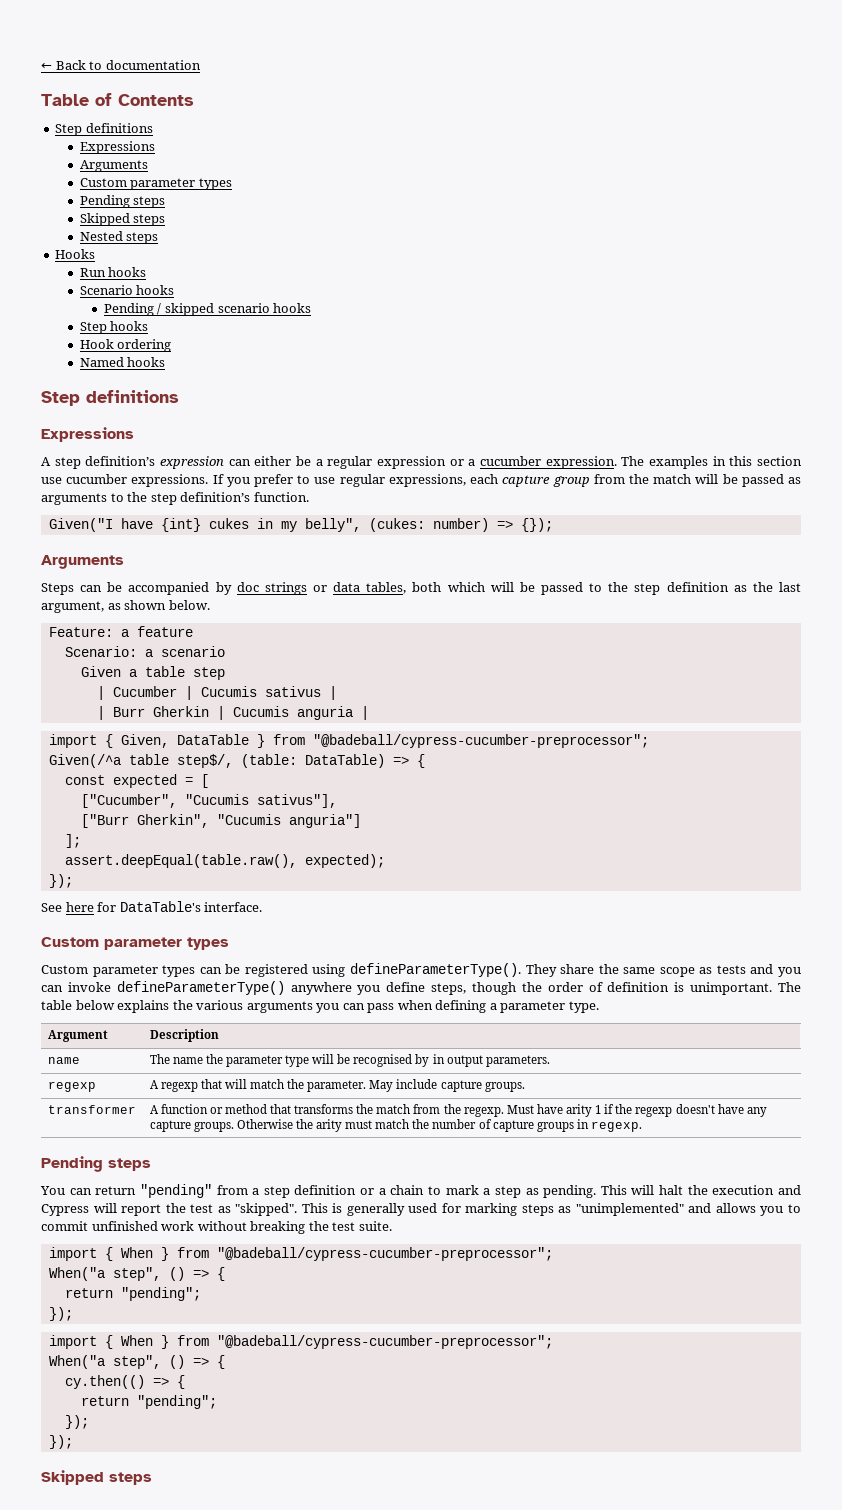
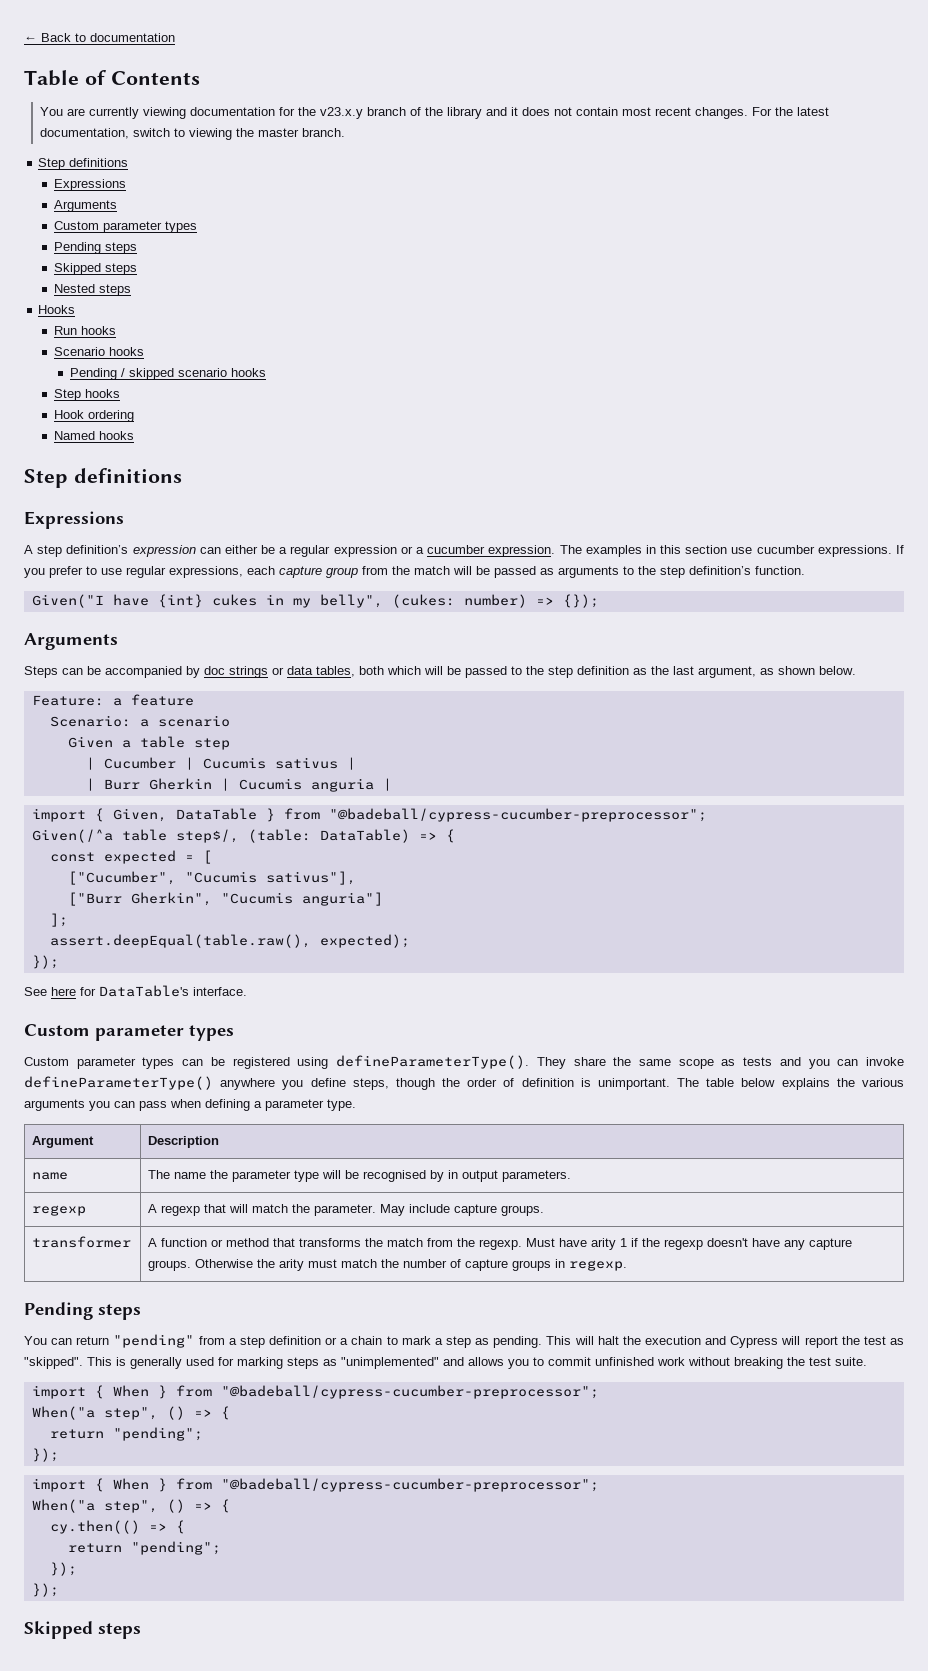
+ You are currently viewing documentation for the v23.x.y branch of the library and it does not contain most recent changes. For the latest documentation, switch to viewing the master branch.

